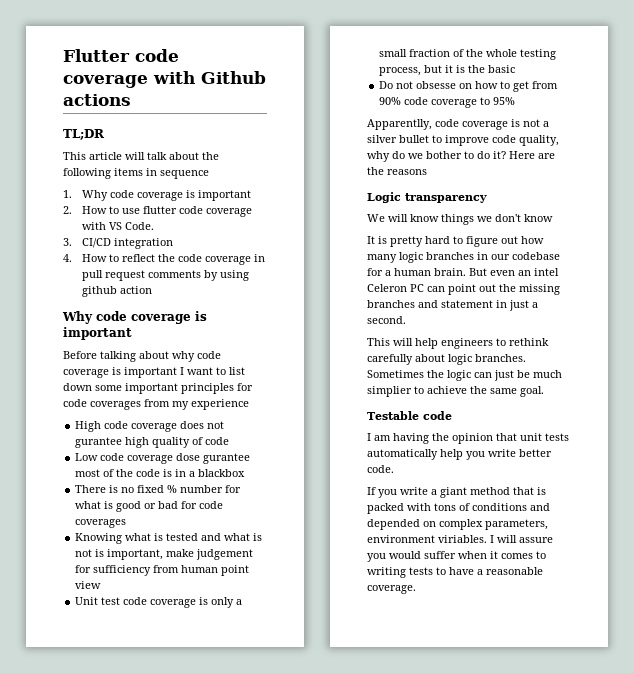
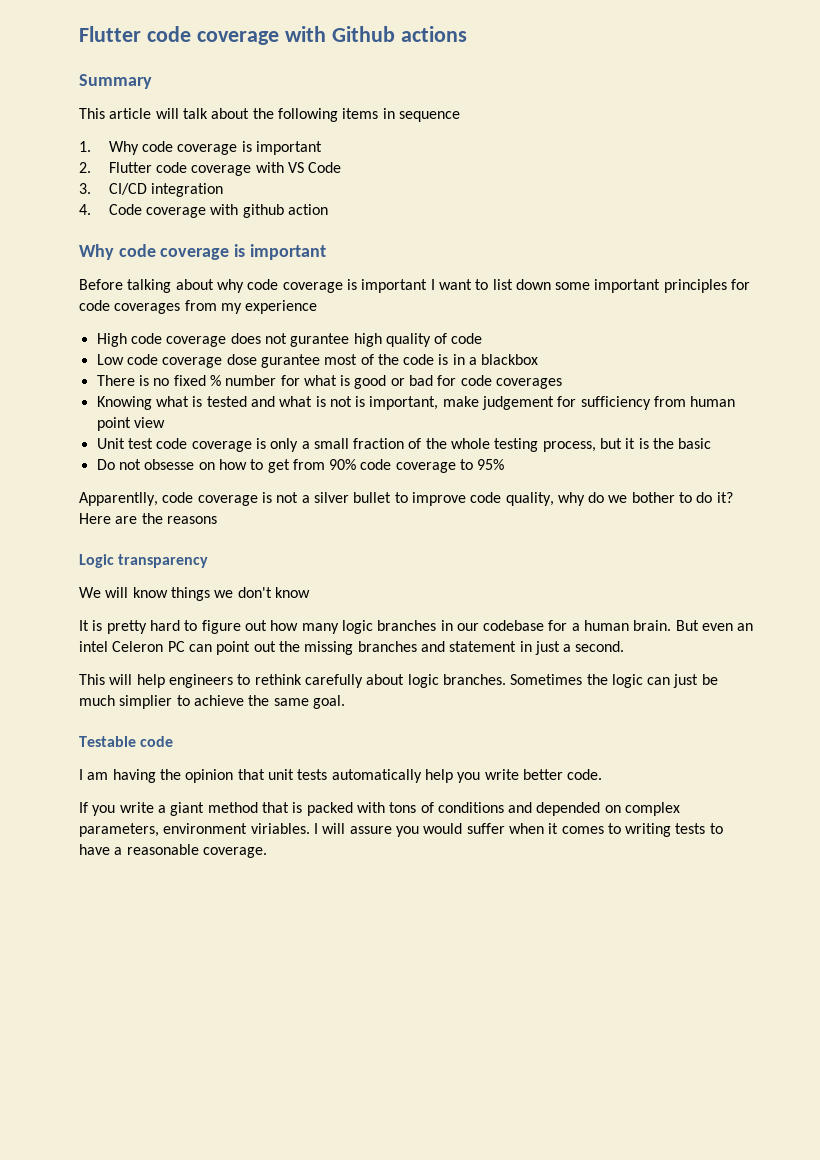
- TL;DR
+ Summary
- 2. How to use flutter code coverage with VS Code.
+ 2. Flutter code coverage with VS Code
- 4. How to reflect the code coverage in pull request comments by using github action
+ 4. Code coverage with github action

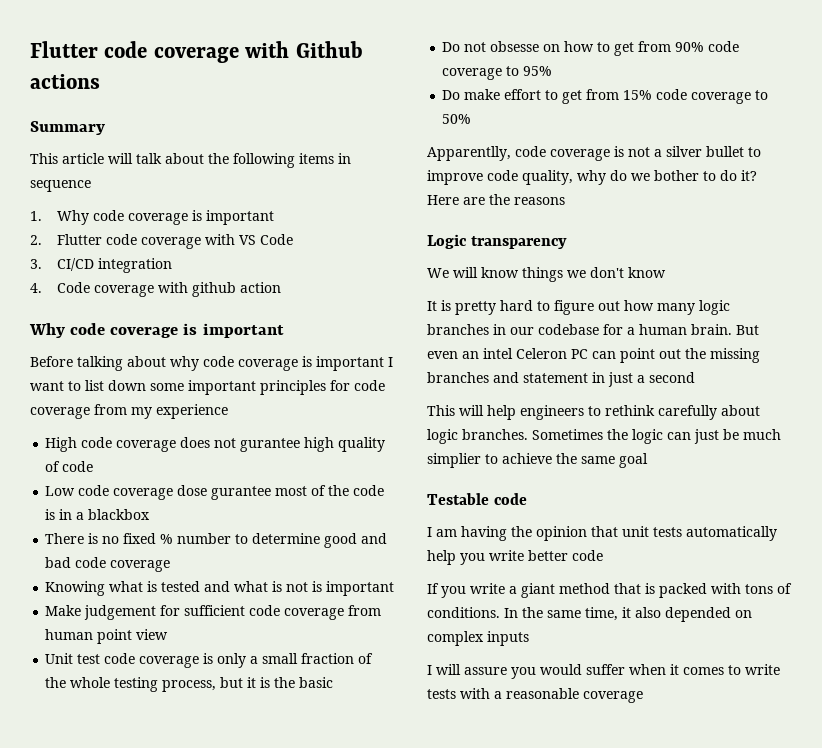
- Before talking about why code coverage is important I want to list down some important principles for code coverages from my experience
+ Before talking about why code coverage is important I want to list down some important principles for code coverage from my experience
- There is no fixed % number for what is good or bad for code coverages
+ There is no fixed % number to determine good and bad code coverage
- Knowing what is tested and what is not is important, make judgement for sufficiency from human point view
+ Knowing what is tested and what is not is important
+ Make judgement for sufficient code coverage from human point view
+ Do make effort to get from 15% code coverage to 50%
- But even an intel Celeron PC can point out the missing branches and statement in just a second.
+ But even an intel Celeron PC can point out the missing branches and statement in just a second
- Sometimes the logic can just be much simplier to achieve the same goal.
+ Sometimes the logic can just be much simplier to achieve the same goal
- I am having the opinion that unit tests automatically help you write better code.
+ I am having the opinion that unit tests automatically help you write better code
- If you write a giant method that is packed with tons of conditions and depended on complex parameters, environment viriables. I will assure you would suffer when it comes to writing tests to have a reasonable coverage.
+ If you write a giant method that is packed with tons of conditions. In the same time, it also depended on complex inputs
+ I will assure you would suffer when it comes to write tests with a reasonable coverage

